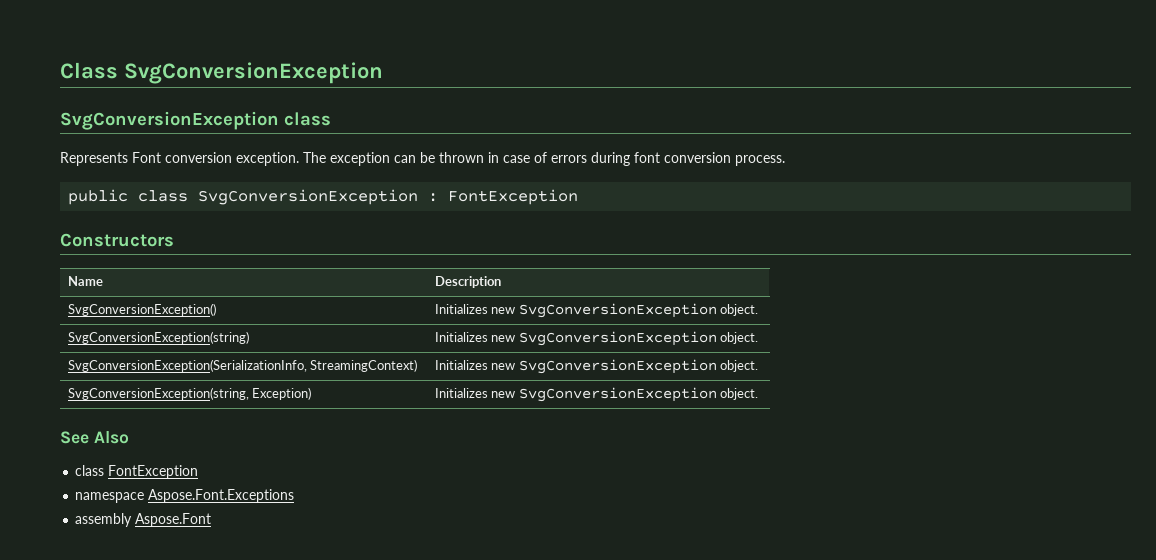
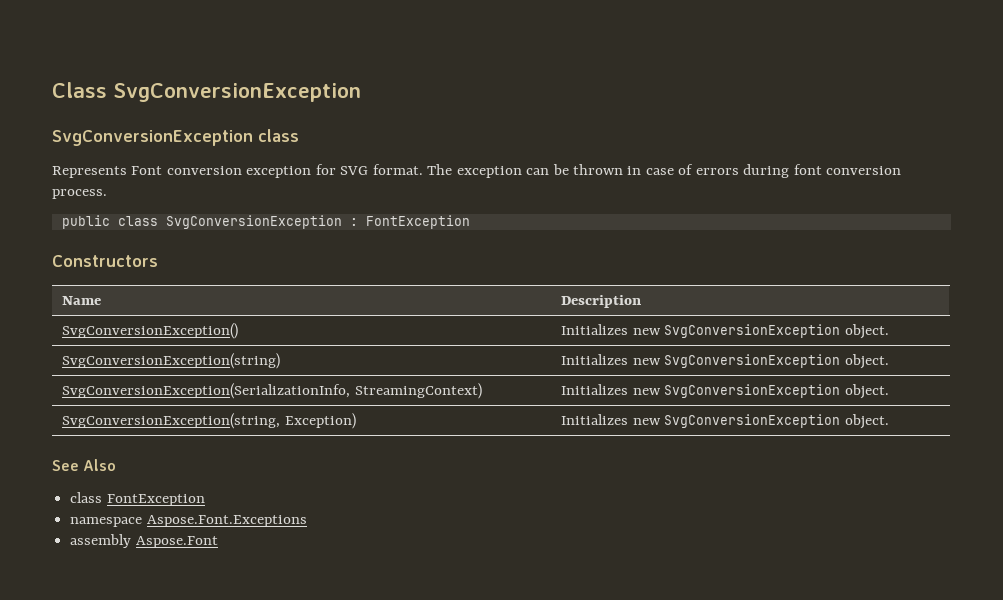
- Represents Font conversion exception.
+ Represents Font conversion exception for SVG format.

